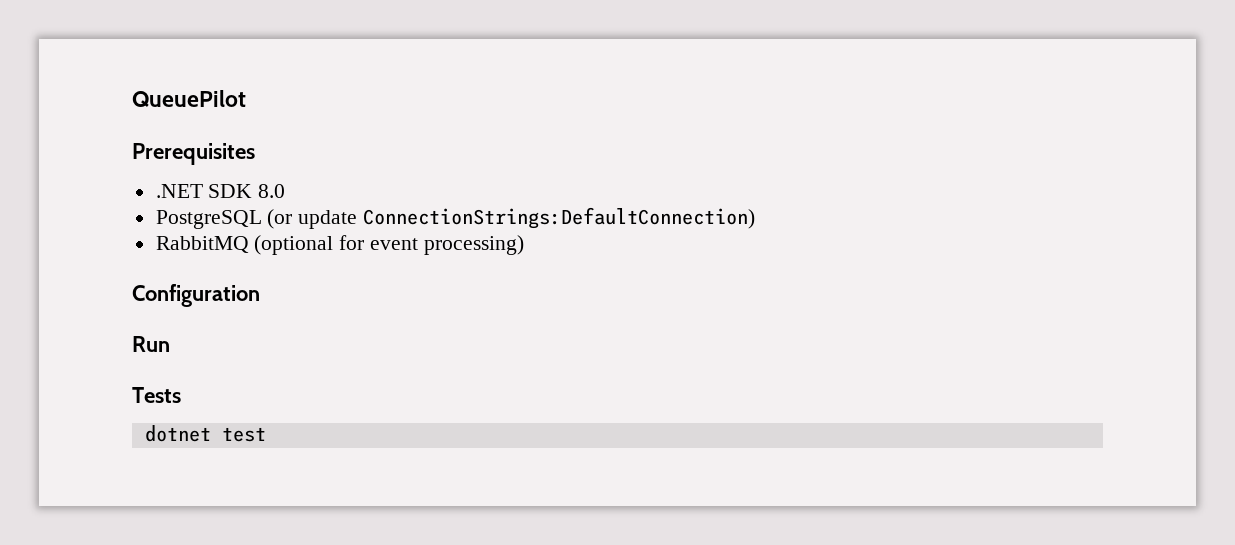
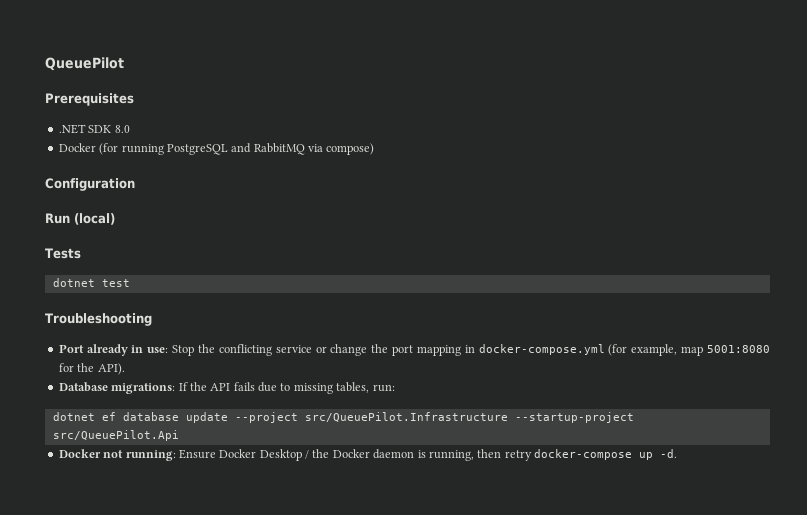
- PostgreSQL (or update ConnectionStrings:DefaultConnection)
- RabbitMQ (optional for event processing)
+ Docker (for running PostgreSQL and RabbitMQ via compose)
- Run
+ Run (local)
+ Troubleshooting
+ Port already in use: Stop the conflicting service or change the port mapping in docker-compose.yml (for example, map 5001:8080 for the API).
+ Database migrations: If the API fails due to missing tables, run:
+ dotnet ef database update --project src/QueuePilot.Infrastructure --startup-project src/QueuePilot.Api
+ Docker not running: Ensure Docker Desktop / the Docker daemon is running, then retry docker-compose up -d.

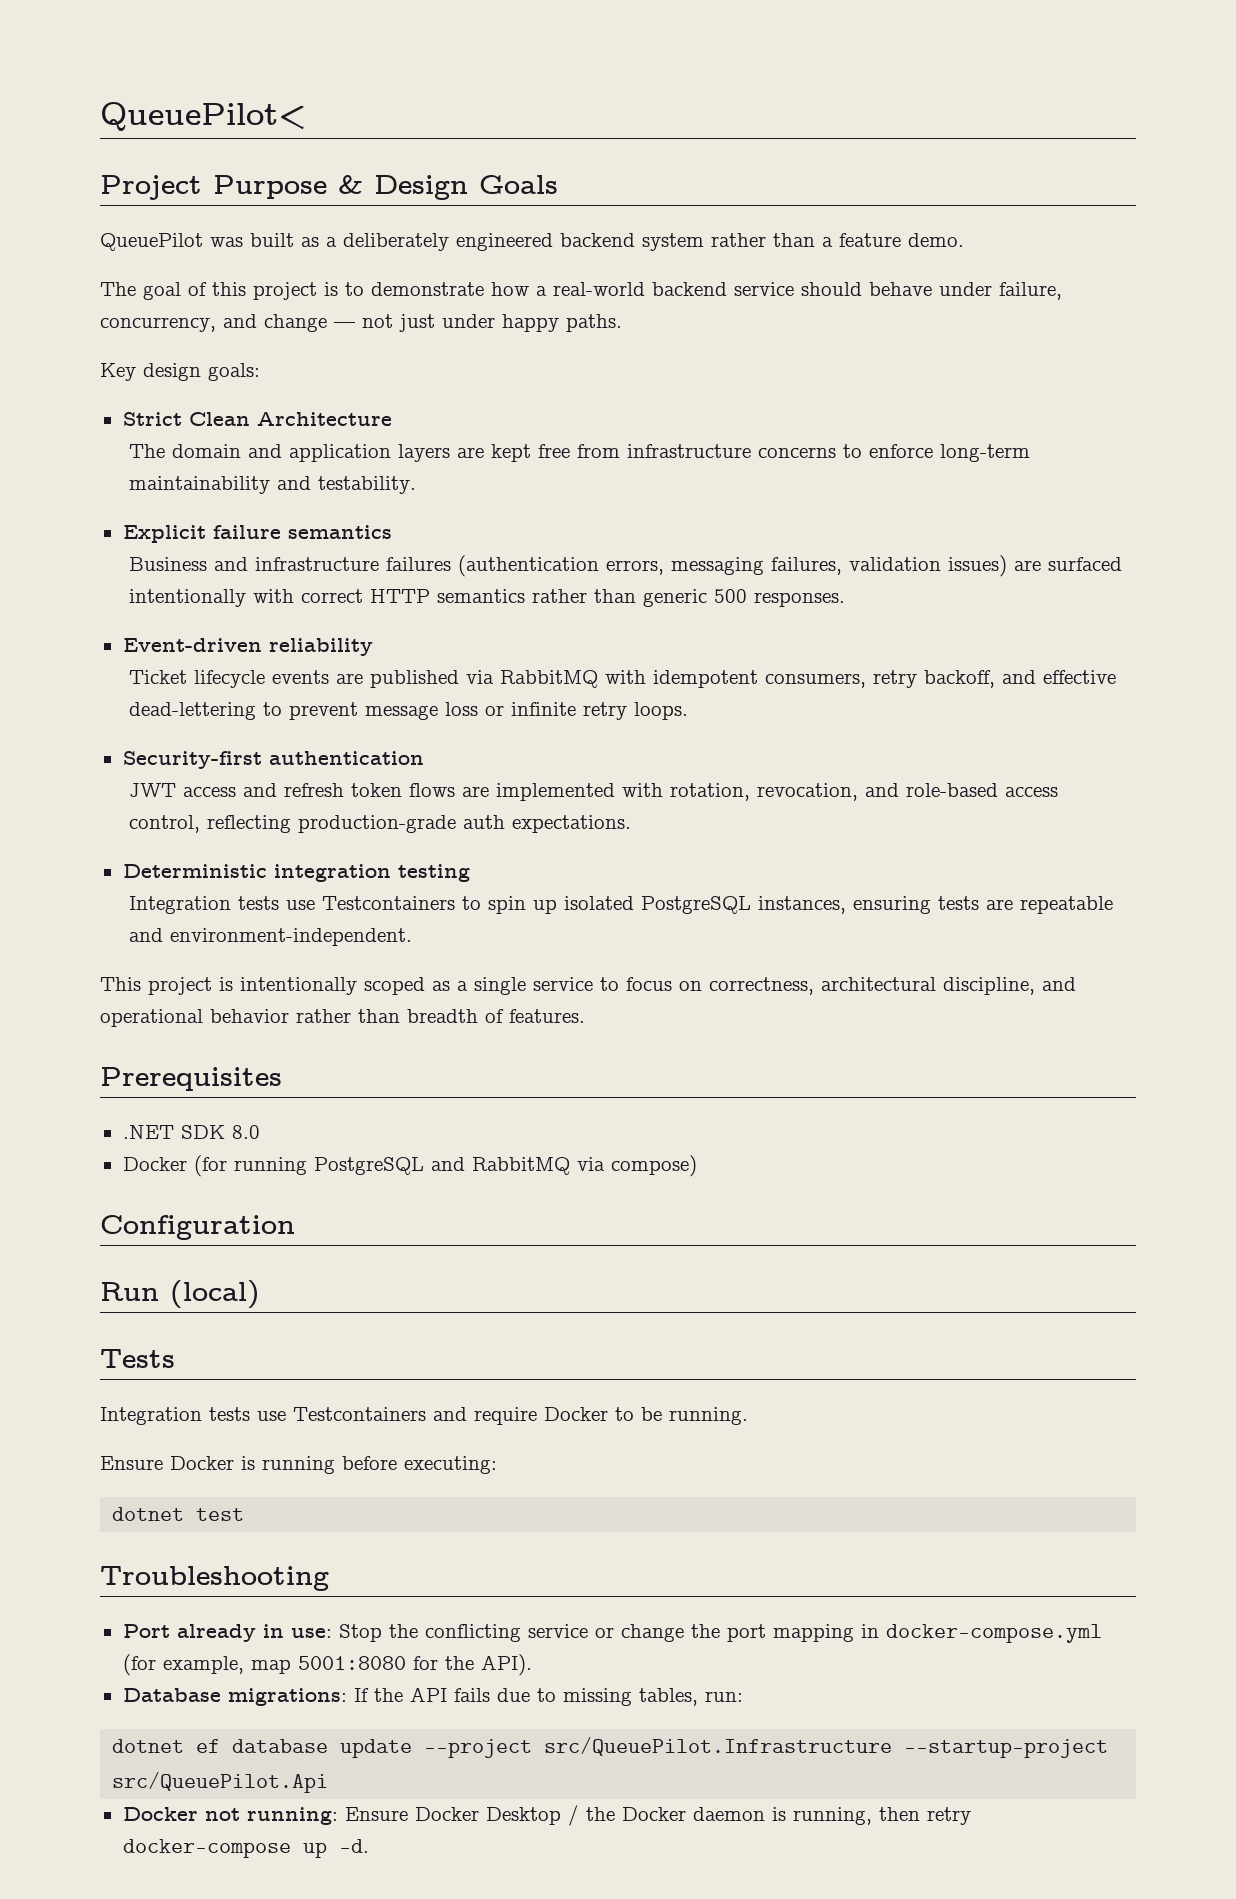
- QueuePilot
+ QueuePilot<
+ Project Purpose & Design Goals
+ QueuePilot was built as a deliberately engineered backend system rather than a feature demo.
+ The goal of this project is to demonstrate how a real-world backend service should behave under failure, concurrency, and change — not just under happy paths.
+ Key design goals:
+ Strict Clean Architecture
+ The domain and application layers are kept free from infrastructure concerns to enforce long-term maintainability and testability.
+ Explicit failure semantics
+ Business and infrastructure failures (authentication errors, messaging failures, validation issues) are surfaced intentionally with correct HTTP semantics rather than generic 500 responses.
+ Event-driven reliability
+ Ticket lifecycle events are published via RabbitMQ with idempotent consumers, retry backoff, and effective dead-lettering to prevent message loss or infinite retry loops.
+ Security-first authentication
+ JWT access and refresh token flows are implemented with rotation, revocation, and role-based access control, reflecting production-grade auth expectations.
+ Deterministic integration testing
+ Integration tests use Testcontainers to spin up isolated PostgreSQL instances, ensuring tests are repeatable and environment-independent.
+ This project is intentionally scoped as a single service to focus on correctness, architectural discipline, and operational behavior rather than breadth of features.
+ Integration tests use Testcontainers and require Docker to be running.
+ Ensure Docker is running before executing:

